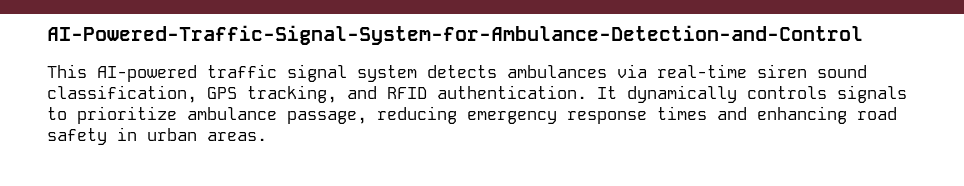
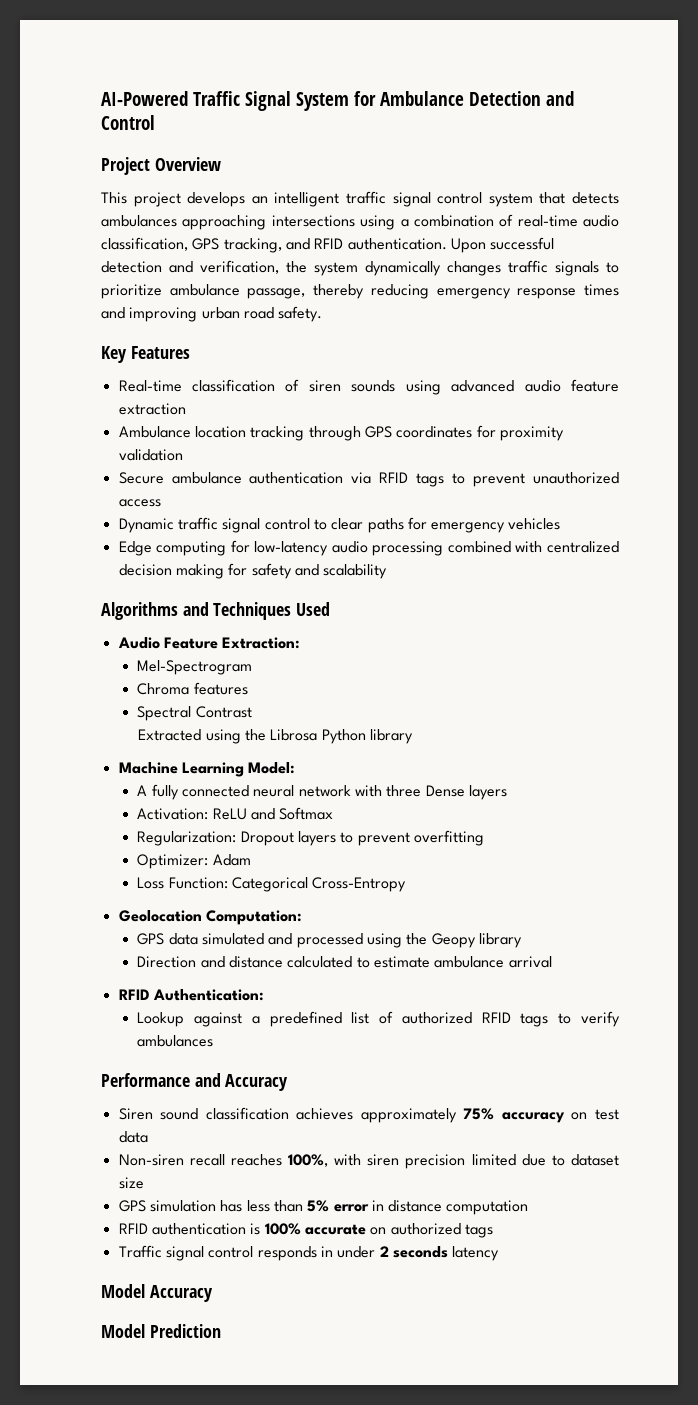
- AI-Powered-Traffic-Signal-System-for-Ambulance-Detection-and-Control
- This AI-powered traffic signal system detects ambulances via real-time siren sound classification, GPS tracking, and RFID authentication.
+ AI-Powered Traffic Signal System for Ambulance Detection and Control
+ Project Overview
+ This project develops an intelligent traffic signal control system that detects ambulances approaching intersections using a combination of real-time audio classification, GPS tracking, and RFID authentication.
- It dynamically controls signals to prioritize ambulance passage, reducing emergency response times and enhancing road safety in urban areas.
+ Upon successful detection and verification, the system dynamically changes traffic signals to prioritize ambulance passage, thereby reducing emergency response times and improving urban road safety.
+ Key Features
+ Real-time classification of siren sounds using advanced audio feature extraction
+ Ambulance location tracking through GPS coordinates for proximity validation
+ Secure ambulance authentication via RFID tags to prevent unauthorized access
+ Dynamic traffic signal control to clear paths for emergency vehicles
+ Edge computing for low-latency audio processing combined with centralized decision making for safety and scalability
+ Algorithms and Techniques Used
+ Audio Feature Extraction:
+ Mel-Spectrogram
+ Chroma features
+ Spectral Contrast
+ Extracted using the Librosa Python library
+ Machine Learning Model:
+ A fully connected neural network with three Dense layers
+ Activation: ReLU and Softmax
+ Regularization: Dropout layers to prevent overfitting
+ Optimizer: Adam
+ Loss Function: Categorical Cross-Entropy
+ Geolocation Computation:
+ GPS data simulated and processed using the Geopy library
+ Direction and distance calculated to estimate ambulance arrival
+ RFID Authentication:
+ Lookup against a predefined list of authorized RFID tags to verify ambulances
+ Performance and Accuracy
+ Siren sound classification achieves approximately 75% accuracy on test data
+ Non-siren recall reaches 100%, with siren precision limited due to dataset size
+ GPS simulation has less than 5% error in distance computation
+ RFID authentication is 100% accurate on authorized tags
+ Traffic signal control responds in under 2 seconds latency
+ Model Accuracy
+ Model Prediction

